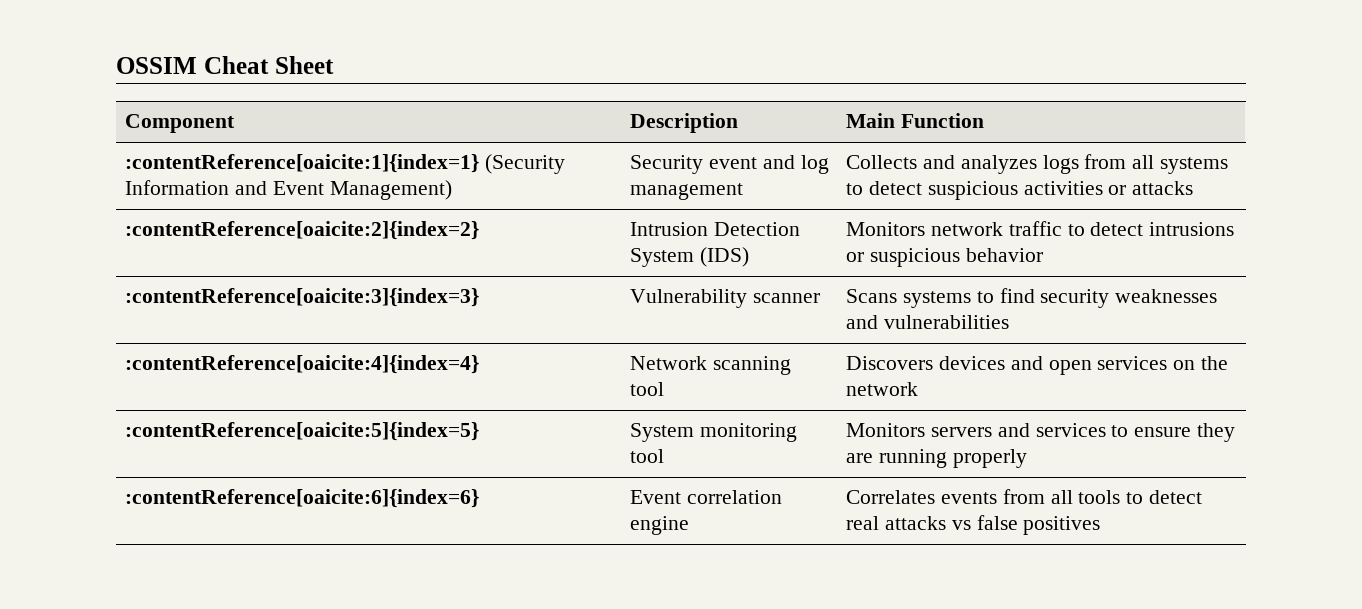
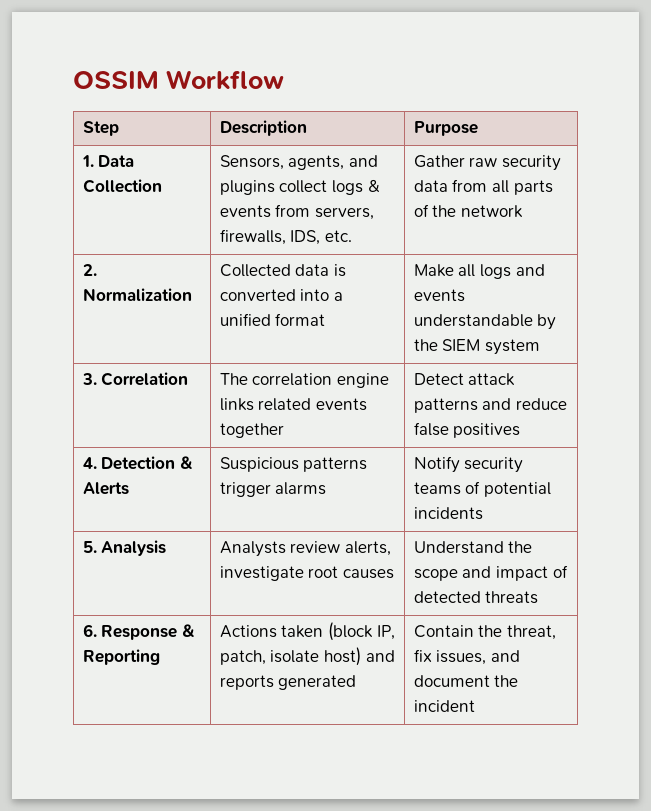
- OSSIM Cheat Sheet
- Component | Description | Main Function
- :contentReference[oaicite:1]{index=1} (Security Information and Event Management) | Security event and log management | Collects and analyzes logs from all systems to detect suspicious activities or attacks
- :contentReference[oaicite:2]{index=2} | Intrusion Detection System (IDS) | Monitors network traffic to detect intrusions or suspicious behavior
- :contentReference[oaicite:3]{index=3} | Vulnerability scanner | Scans systems to find security weaknesses and vulnerabilities
- :contentReference[oaicite:4]{index=4} | Network scanning tool | Discovers devices and open services on the network
- :contentReference[oaicite:5]{index=5} | System monitoring tool | Monitors servers and services to ensure they are running properly
- :contentReference[oaicite:6]{index=6} | Event correlation engine | Correlates events from all tools to detect real attacks vs false positives
+ OSSIM Workflow
+ Step | Description | Purpose
+ 1. Data Collection | Sensors, agents, and plugins collect logs & events from servers, firewalls, IDS, etc. | Gather raw security data from all parts of the network
+ 2. Normalization | Collected data is converted into a unified format | Make all logs and events understandable by the SIEM system
+ 3. Correlation | The correlation engine links related events together | Detect attack patterns and reduce false positives
+ 4. Detection & Alerts | Suspicious patterns trigger alarms | Notify security teams of potential incidents
+ 5. Analysis | Analysts review alerts, investigate root causes | Understand the scope and impact of detected threats
+ 6. Response & Reporting | Actions taken (block IP, patch, isolate host) and reports generated | Contain the threat, fix issues, and document the incident

